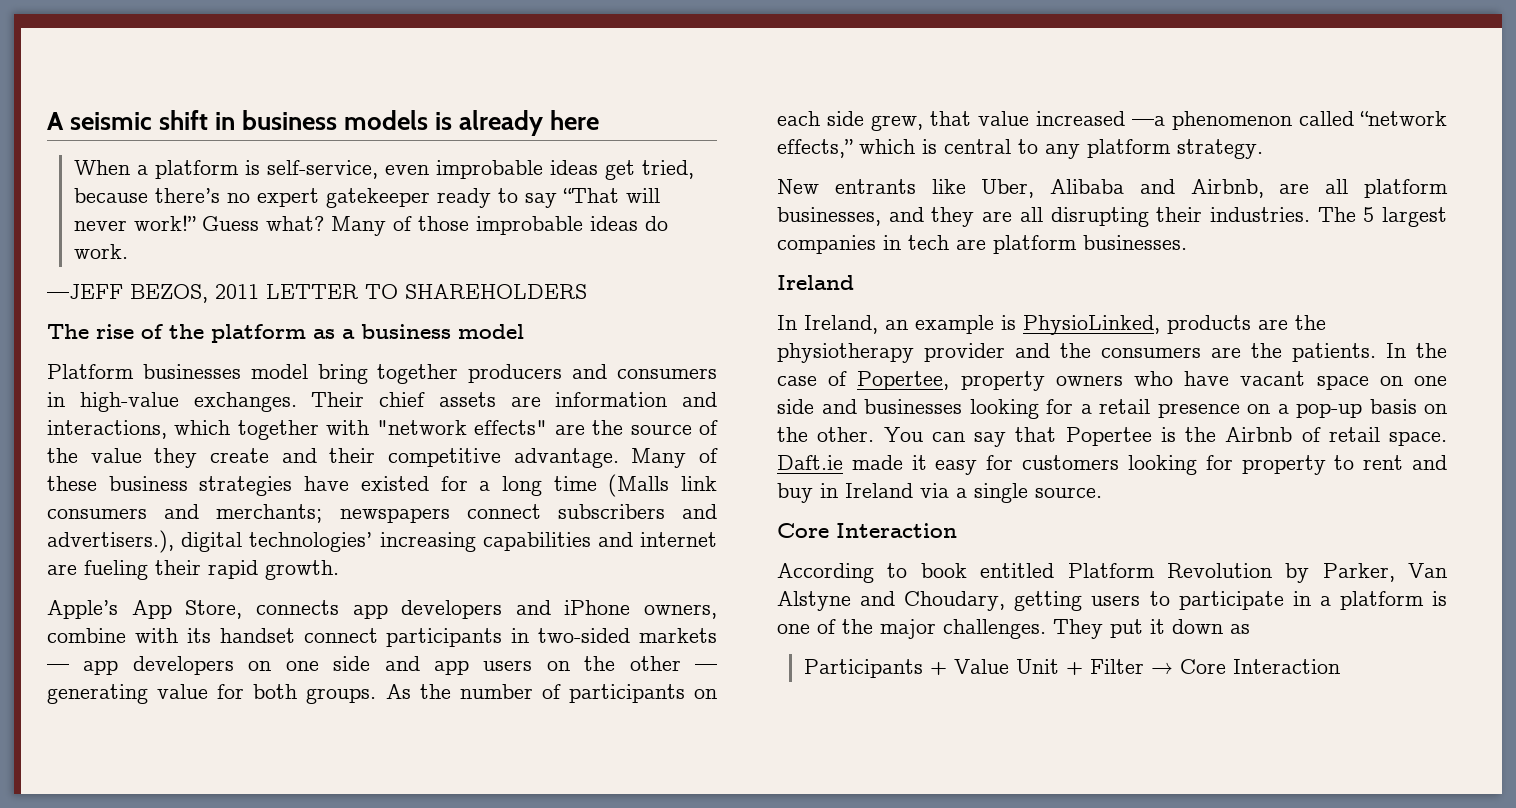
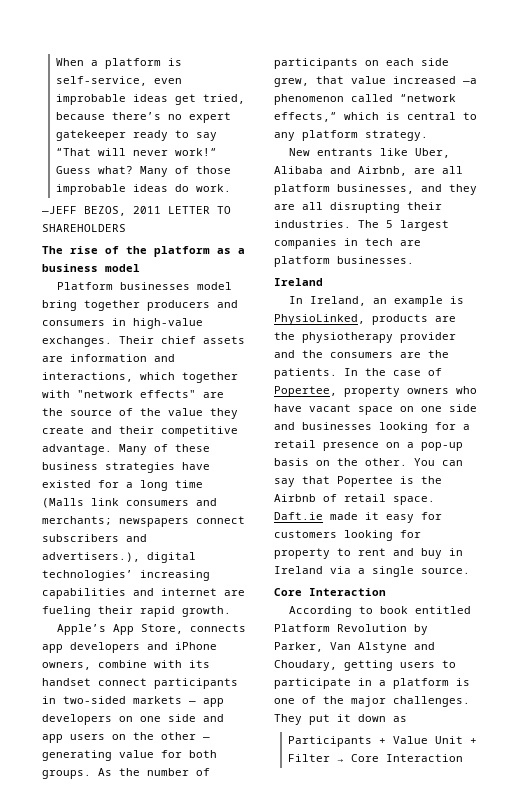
- A seismic shift in business models is already here

